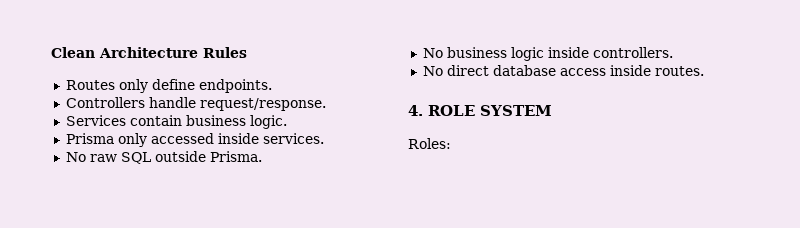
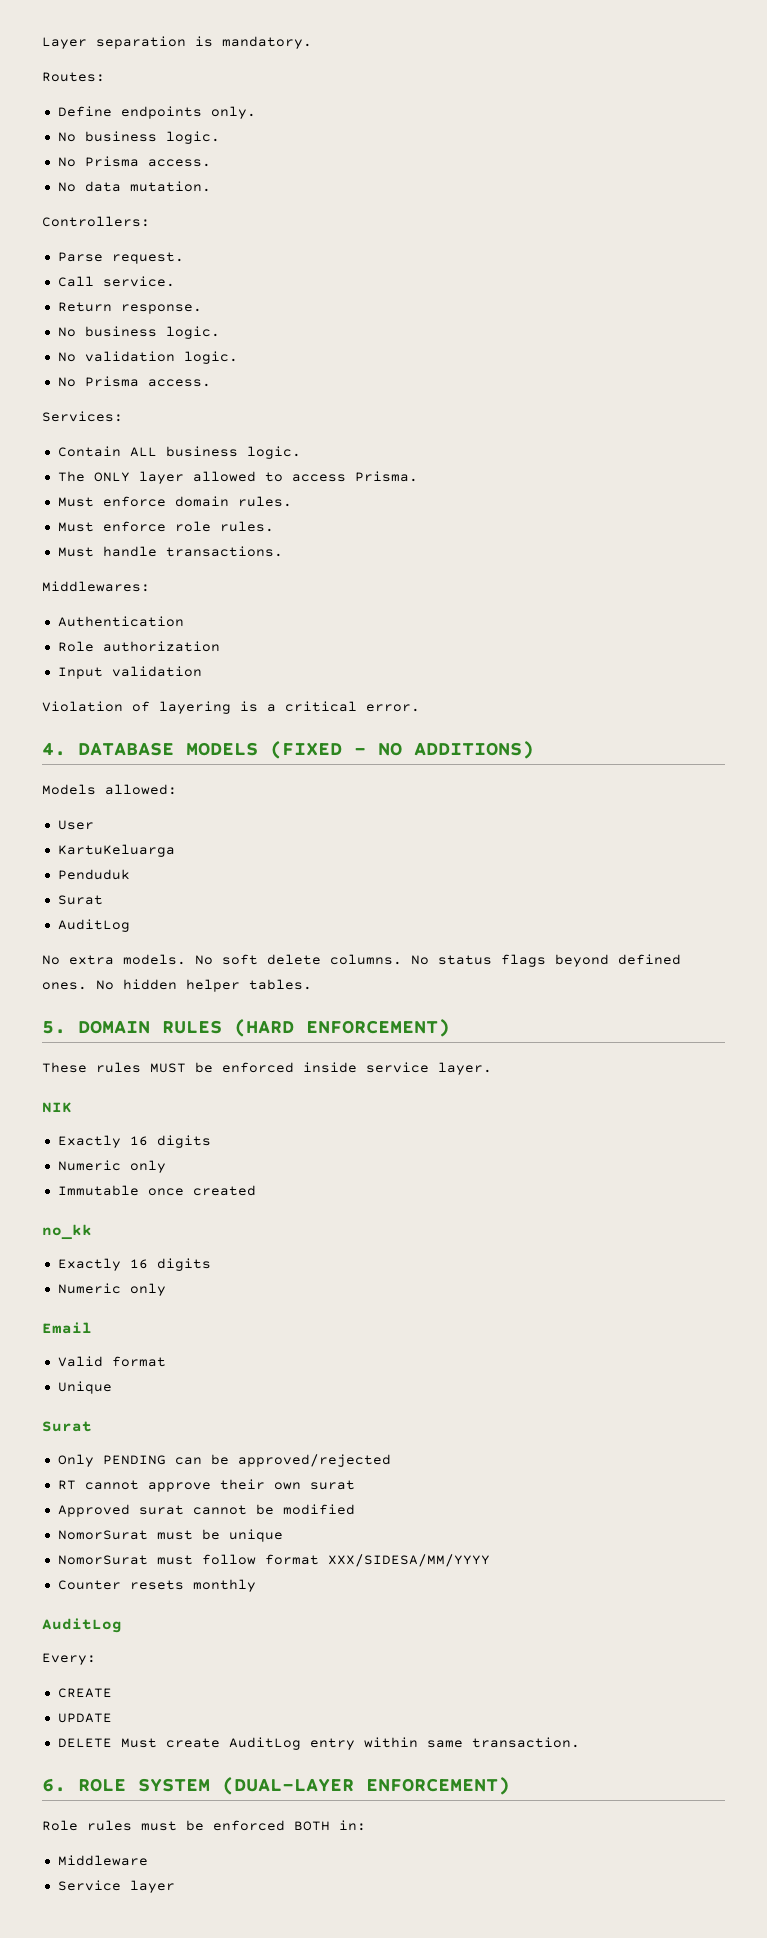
- Clean Architecture Rules
- Routes only define endpoints.
- Controllers handle request/response.
- Services contain business logic.
- Prisma only accessed inside services.
- No raw SQL outside Prisma.
- No business logic inside controllers.
- No direct database access inside routes.
- 4. ROLE SYSTEM
- Roles:
+ Layer separation is mandatory.
+ Routes:
+ Define endpoints only.
+ No business logic.
+ No Prisma access.
+ No data mutation.
+ Controllers:
+ Parse request.
+ Call service.
+ Return response.
+ No business logic.
+ No validation logic.
+ No Prisma access.
+ Services:
+ Contain ALL business logic.
+ The ONLY layer allowed to access Prisma.
+ Must enforce domain rules.
+ Must enforce role rules.
+ Must handle transactions.
+ Middlewares:
+ Authentication
+ Role authorization
+ Input validation
+ Violation of layering is a critical error.
+ 4. DATABASE MODELS (FIXED – NO ADDITIONS)
+ Models allowed:
+ User
+ KartuKeluarga
+ Penduduk
+ Surat
+ AuditLog
+ No extra models. No soft delete columns. No status flags beyond defined ones. No hidden helper tables.
+ 5. DOMAIN RULES (HARD ENFORCEMENT)
+ These rules MUST be enforced inside service layer.
+ NIK
+ Exactly 16 digits
+ Numeric only
+ Immutable once created
+ no_kk
+ Exactly 16 digits
+ Numeric only
+ Email
+ Valid format
+ Unique
+ Surat
+ Only PENDING can be approved/rejected
+ RT cannot approve their own surat
+ Approved surat cannot be modified
+ NomorSurat must be unique
+ NomorSurat must follow format XXX/SIDESA/MM/YYYY
+ Counter resets monthly
+ AuditLog
+ Every:
+ CREATE
+ UPDATE
+ DELETE Must create AuditLog entry within same transaction.
+ 6. ROLE SYSTEM (DUAL-LAYER ENFORCEMENT)
+ Role rules must be enforced BOTH in:
+ Middleware
+ Service layer

